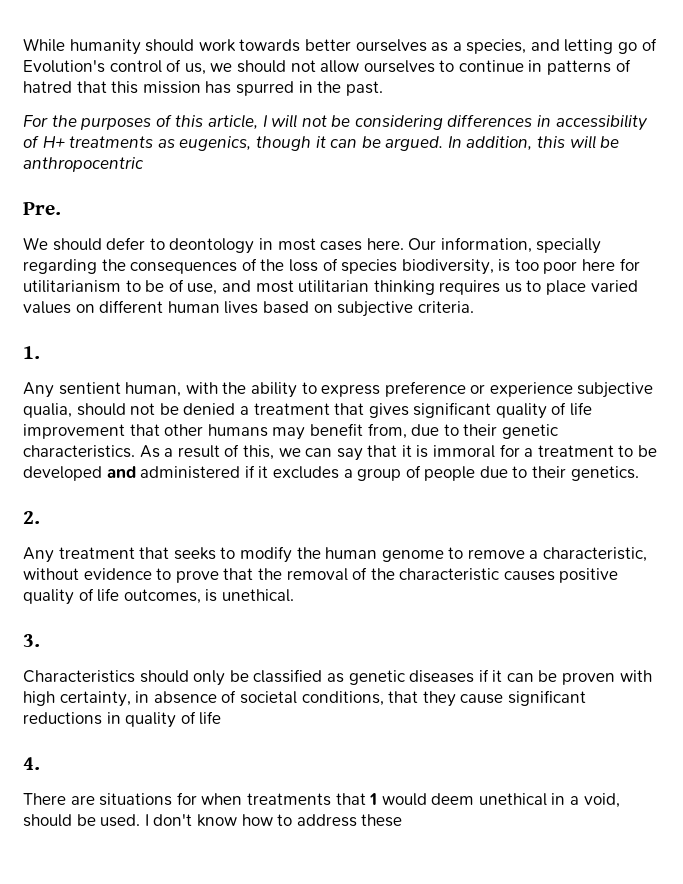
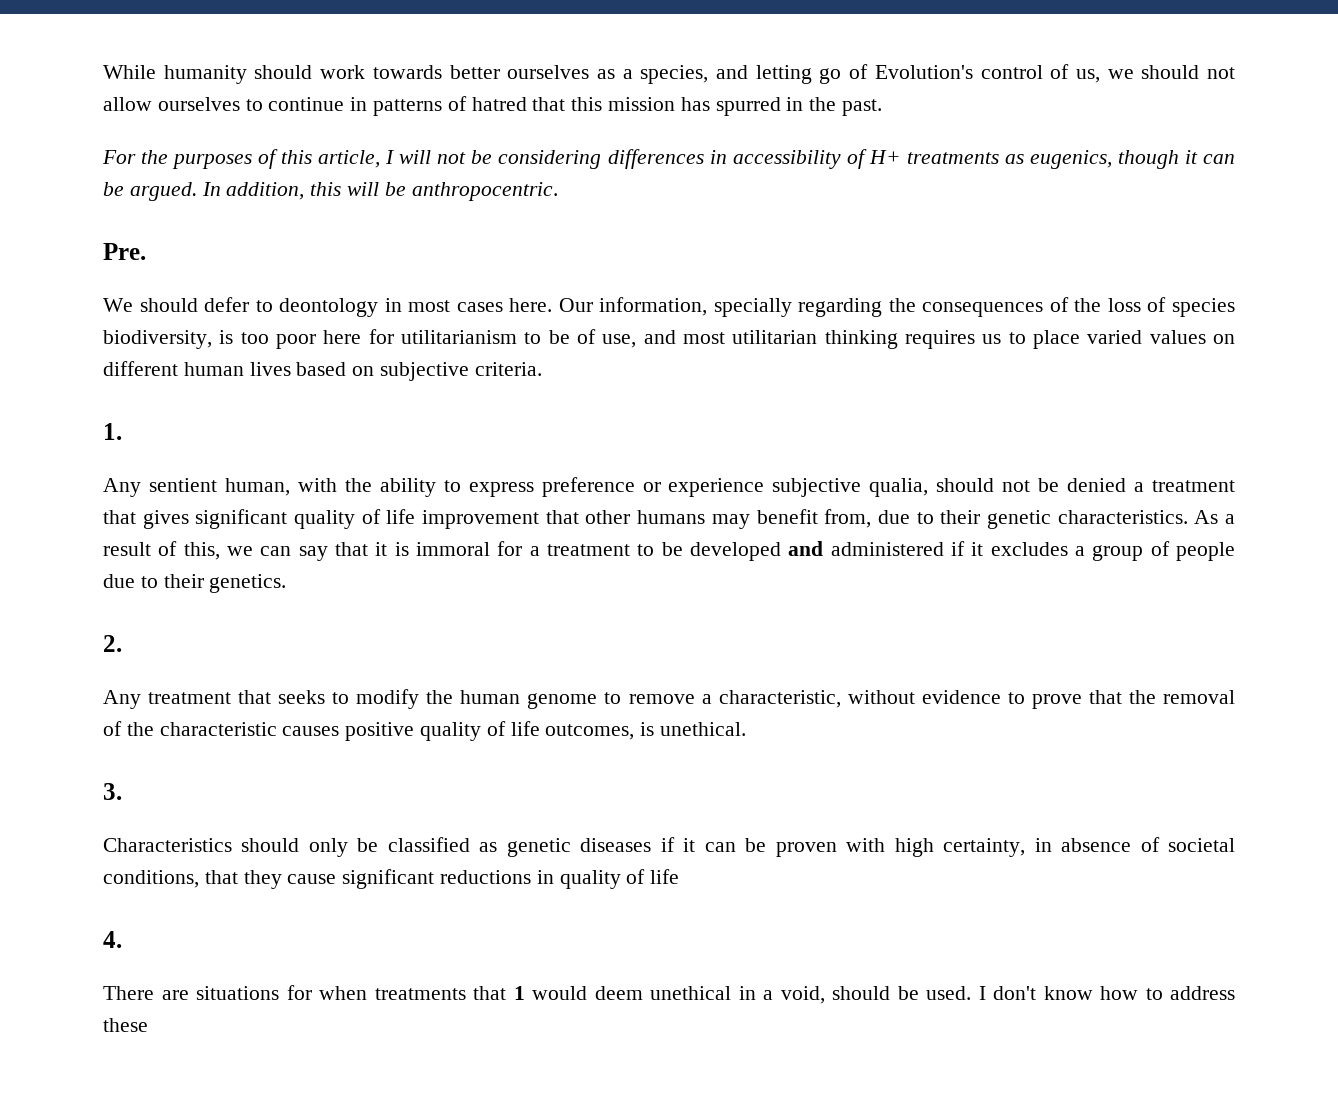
- In addition, this will be anthropocentric
+ In addition, this will be anthropocentric.

